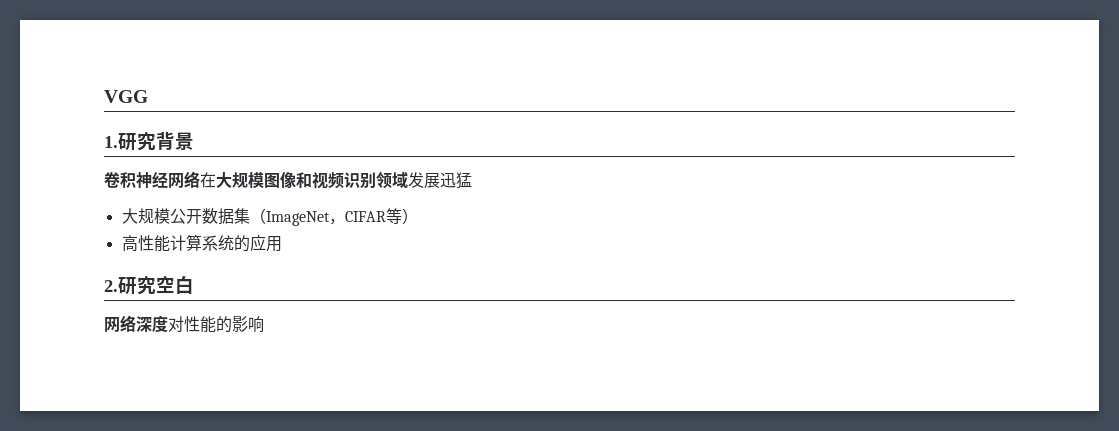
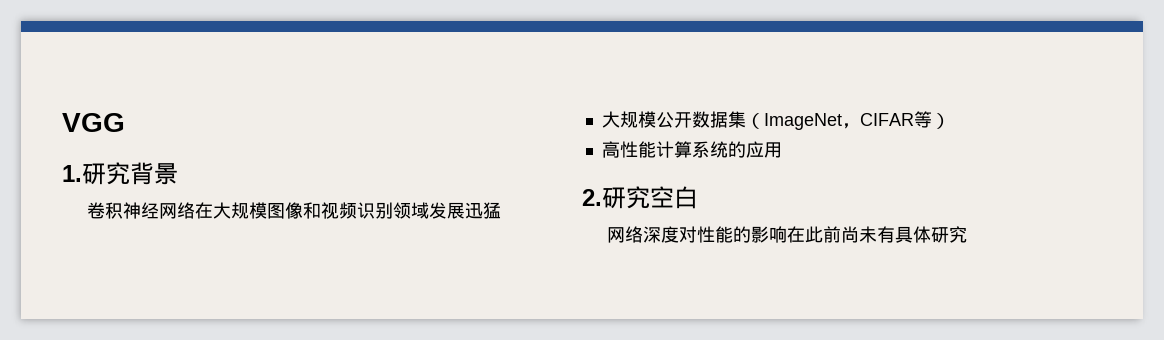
- 网络深度对性能的影响
+ 网络深度对性能的影响在此前尚未有具体研究

